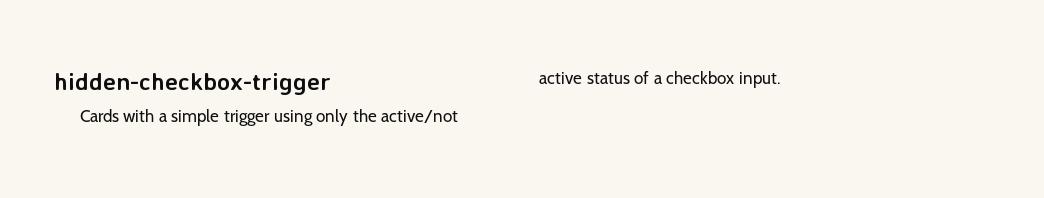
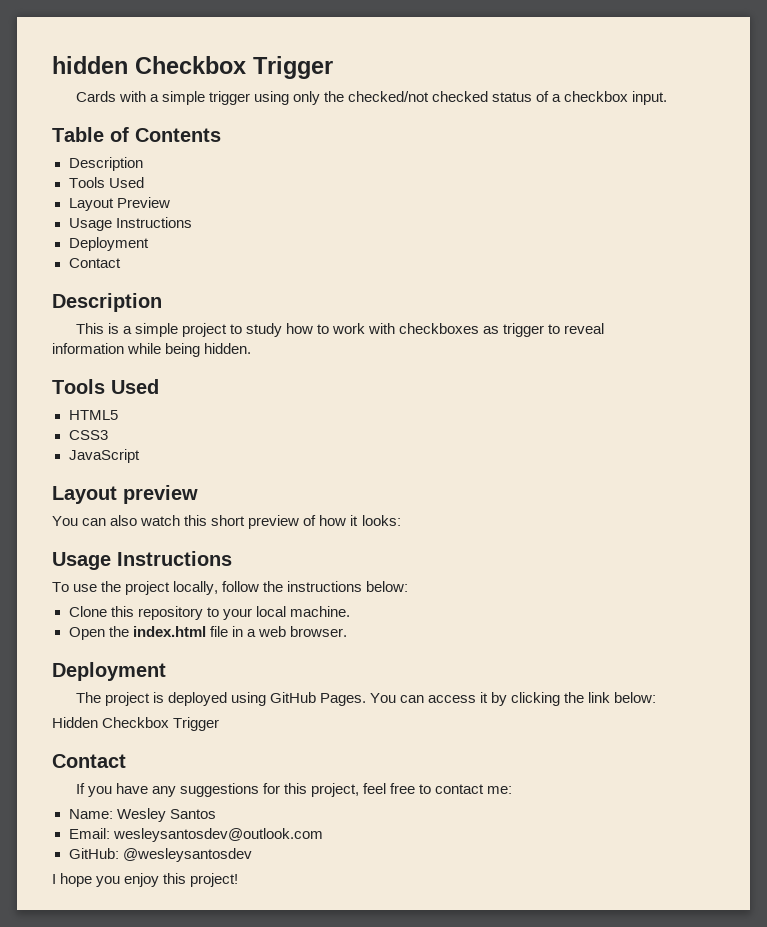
- hidden-checkbox-trigger
+ hidden Checkbox Trigger
- Cards with a simple trigger using only the active/not active status of a checkbox input.
+ Cards with a simple trigger using only the checked/not checked status of a checkbox input.
+ Table of Contents
+ Description
+ Tools Used
+ Layout Preview
+ Usage Instructions
+ Deployment
+ Contact
+ Description
+ This is a simple project to study how to work with checkboxes as trigger to reveal information while being hidden.
+ Tools Used
+ HTML5
+ CSS3
+ JavaScript
+ Layout preview
+ You can also watch this short preview of how it looks:
+ Usage Instructions
+ To use the project locally, follow the instructions below:
+ Clone this repository to your local machine.
+ Open the index.html file in a web browser.
+ Deployment
+ The project is deployed using GitHub Pages. You can access it by clicking the link below:
+ Hidden Checkbox Trigger
+ Contact
+ If you have any suggestions for this project, feel free to contact me:
+ Name: Wesley Santos
+ Email: wesleysantosdev@outlook.com
+ GitHub: @wesleysantosdev
+ I hope you enjoy this project!

